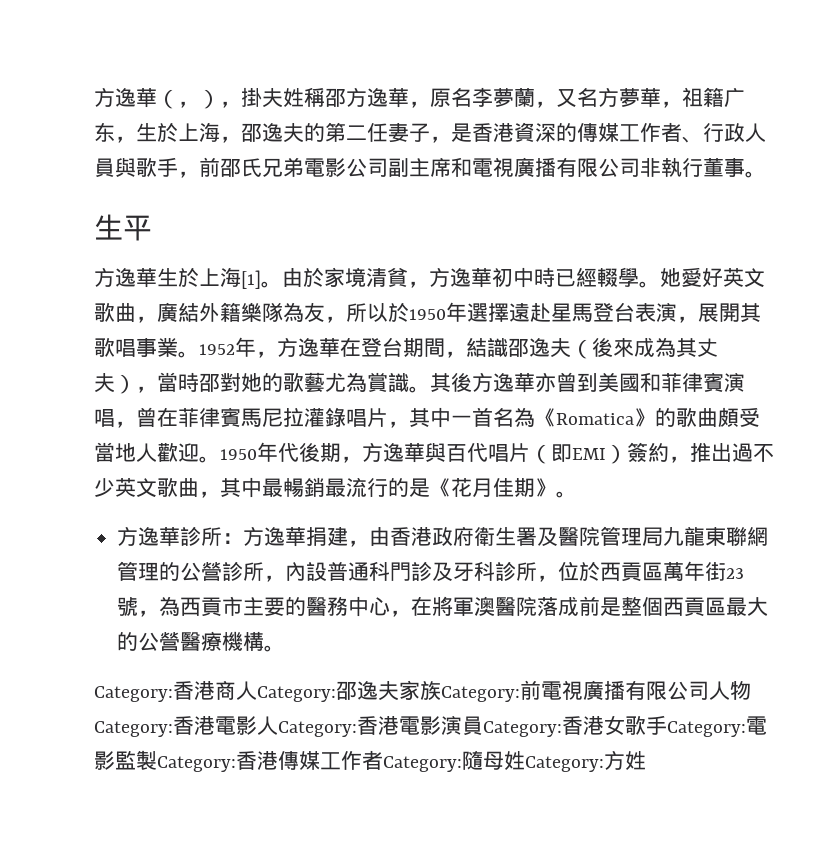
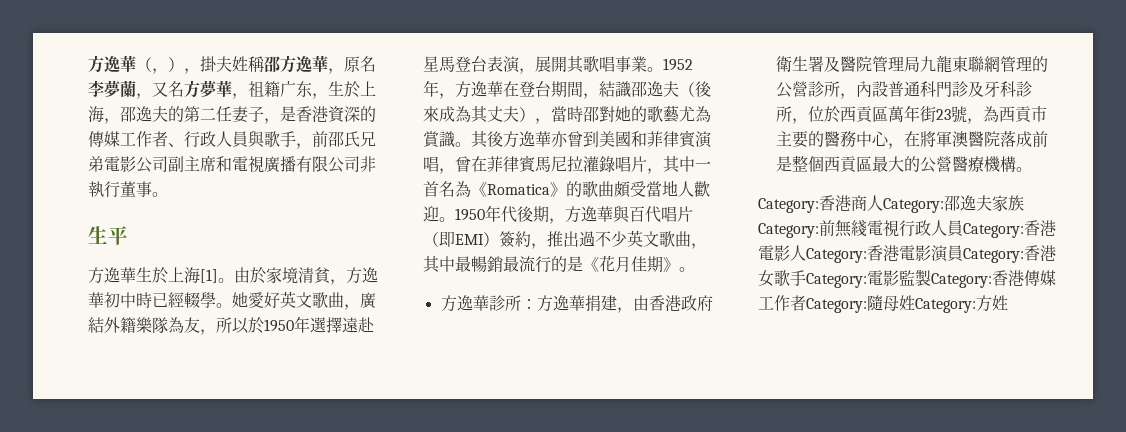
- Category:香港商人Category:邵逸夫家族Category:前電視廣播有限公司人物Category:香港電影人Category:香港電影演員Category:香港女歌手Category:電影監製Category:香港傳媒工作者Category:隨母姓Category:方姓
+ Category:香港商人Category:邵逸夫家族Category:前無綫電視行政人員Category:香港電影人Category:香港電影演員Category:香港女歌手Category:電影監製Category:香港傳媒工作者Category:隨母姓Category:方姓

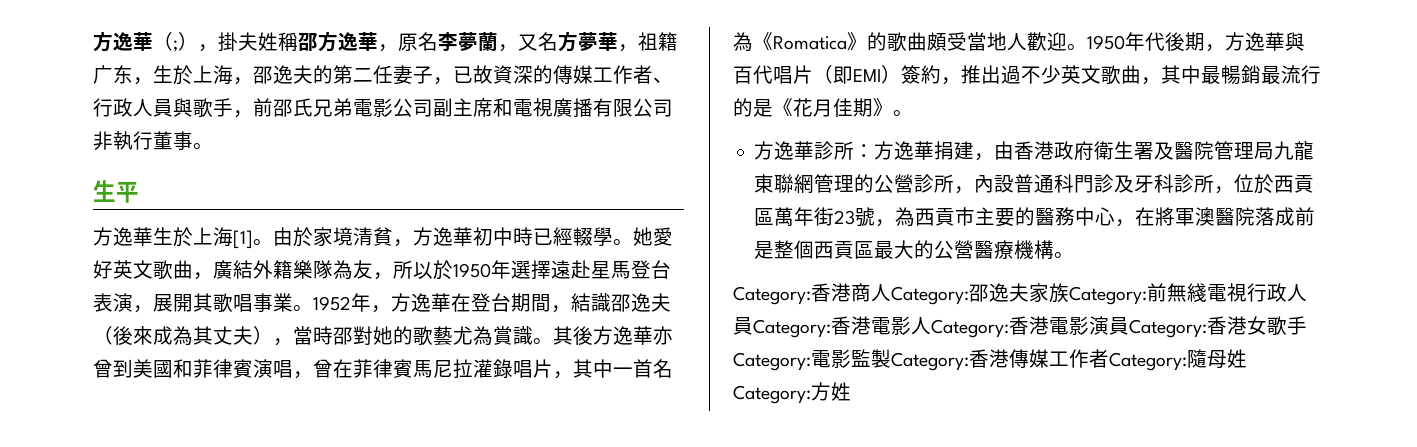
- 方逸華（，），掛夫姓稱邵方逸華，原名李夢蘭，又名方夢華，祖籍广东，生於上海，邵逸夫的第二任妻子，是香港資深的傳媒工作者、行政人員與歌手，前邵氏兄弟電影公司副主席和電視廣播有限公司非執行董事。
+ 方逸華（;），掛夫姓稱邵方逸華，原名李夢蘭，又名方夢華，祖籍广东，生於上海，邵逸夫的第二任妻子，已故資深的傳媒工作者、行政人員與歌手，前邵氏兄弟電影公司副主席和電視廣播有限公司非執行董事。

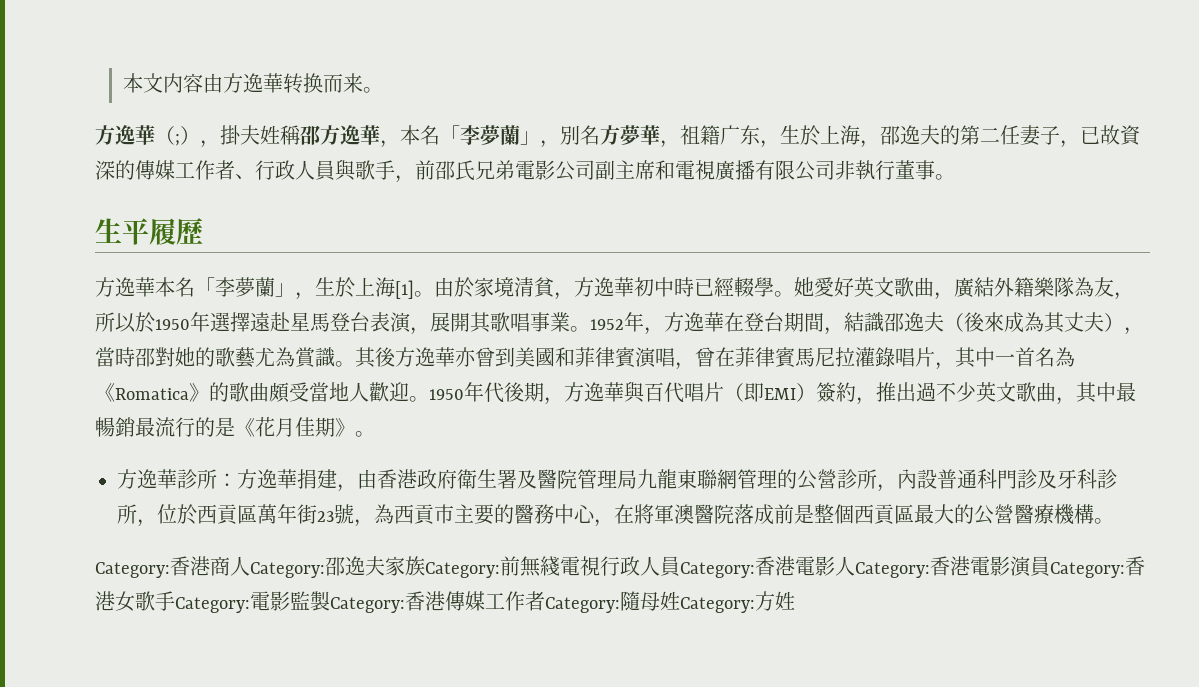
+ 本文内容由方逸華转换而来。
- 方逸華（;），掛夫姓稱邵方逸華，原名李夢蘭，又名方夢華，祖籍广东，生於上海，邵逸夫的第二任妻子，已故資深的傳媒工作者、行政人員與歌手，前邵氏兄弟電影公司副主席和電視廣播有限公司非執行董事。
+ 方逸華（;），掛夫姓稱邵方逸華，本名「李夢蘭」，別名方夢華，祖籍广东，生於上海，邵逸夫的第二任妻子，已故資深的傳媒工作者、行政人員與歌手，前邵氏兄弟電影公司副主席和電視廣播有限公司非執行董事。
- 生平
- 方逸華生於上海[1]。
+ 生平履歷
+ 方逸華本名「李夢蘭」，生於上海[1]。

